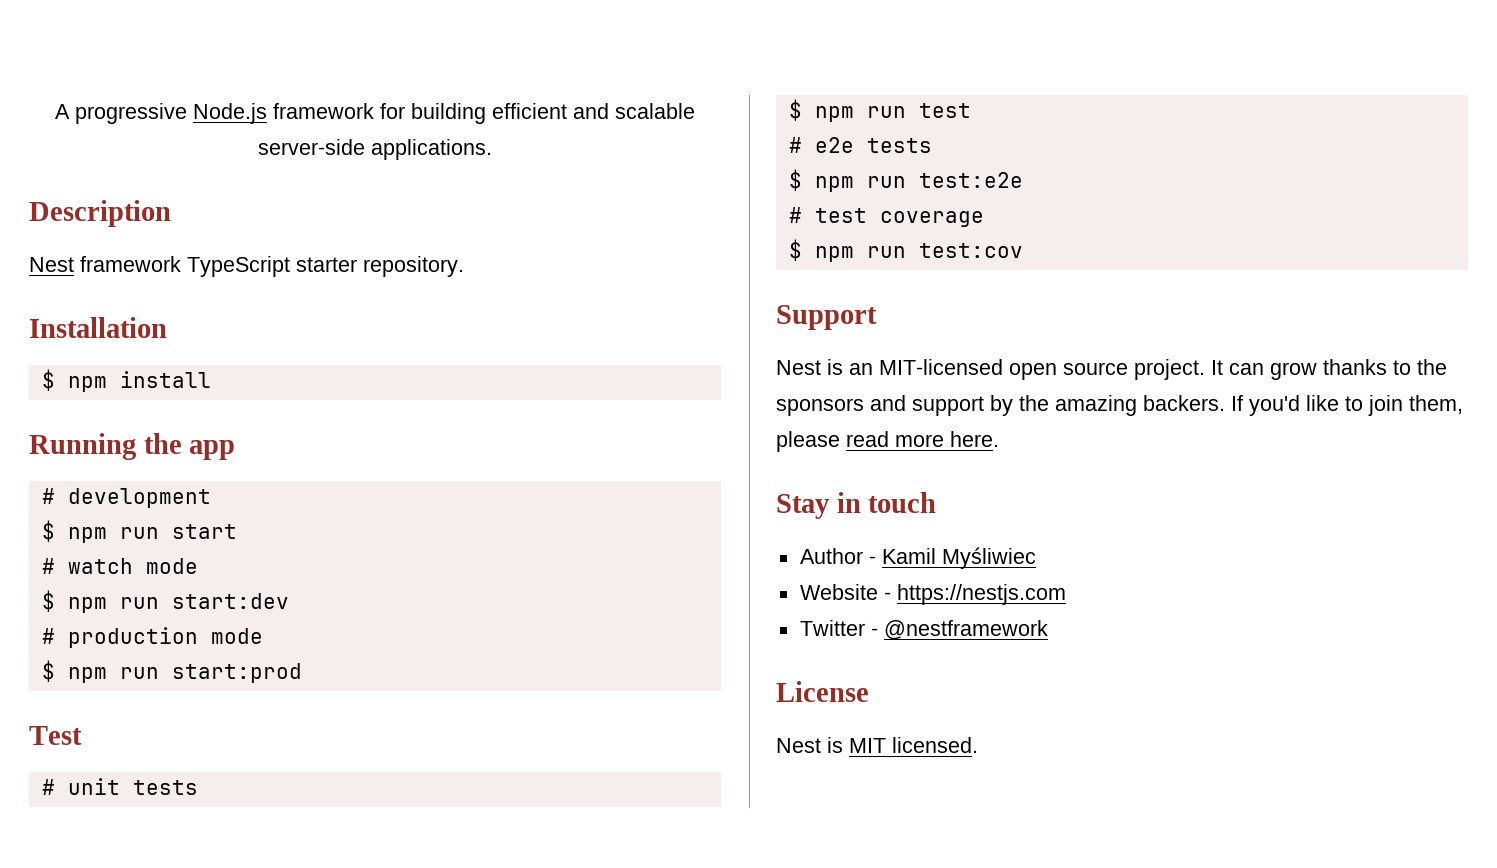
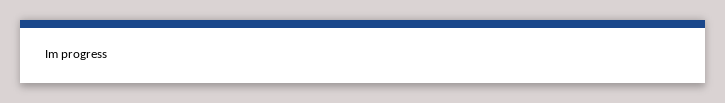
- A progressive Node.js framework for building efficient and scalable server-side applications.
- Description
- Nest framework TypeScript starter repository.
- Installation
- $ npm install
- Running the app
- # development
- $ npm run start
- # watch mode
- $ npm run start:dev
- # production mode
- $ npm run start:prod
- Test
- # unit tests
- $ npm run test
- # e2e tests
- $ npm run test:e2e
- # test coverage
- $ npm run test:cov
- Support
- Nest is an MIT-licensed open source project. It can grow thanks to the sponsors and support by the amazing backers. If you'd like to join them, please read more here.
- Stay in touch
- Author - Kamil Myśliwiec
- Website - https://nestjs.com
- Twitter - @nestframework
- License
- Nest is MIT licensed.
+ Im progress

